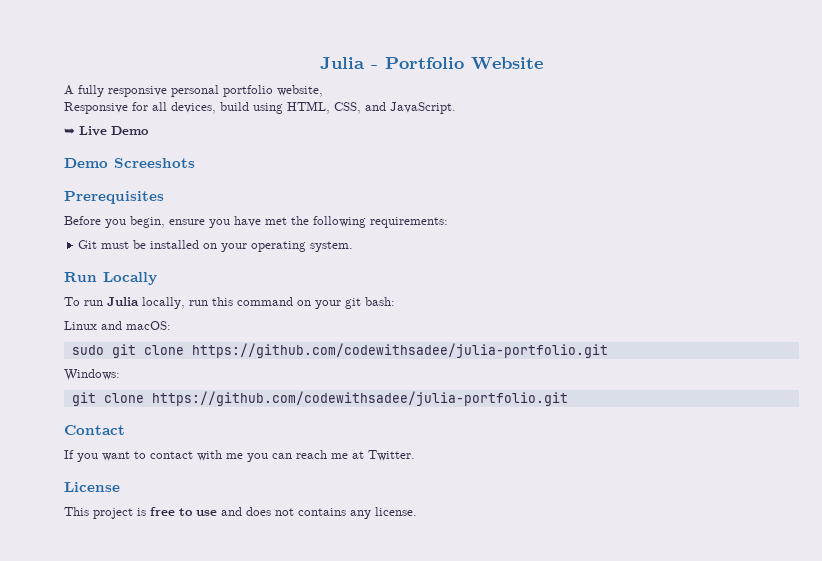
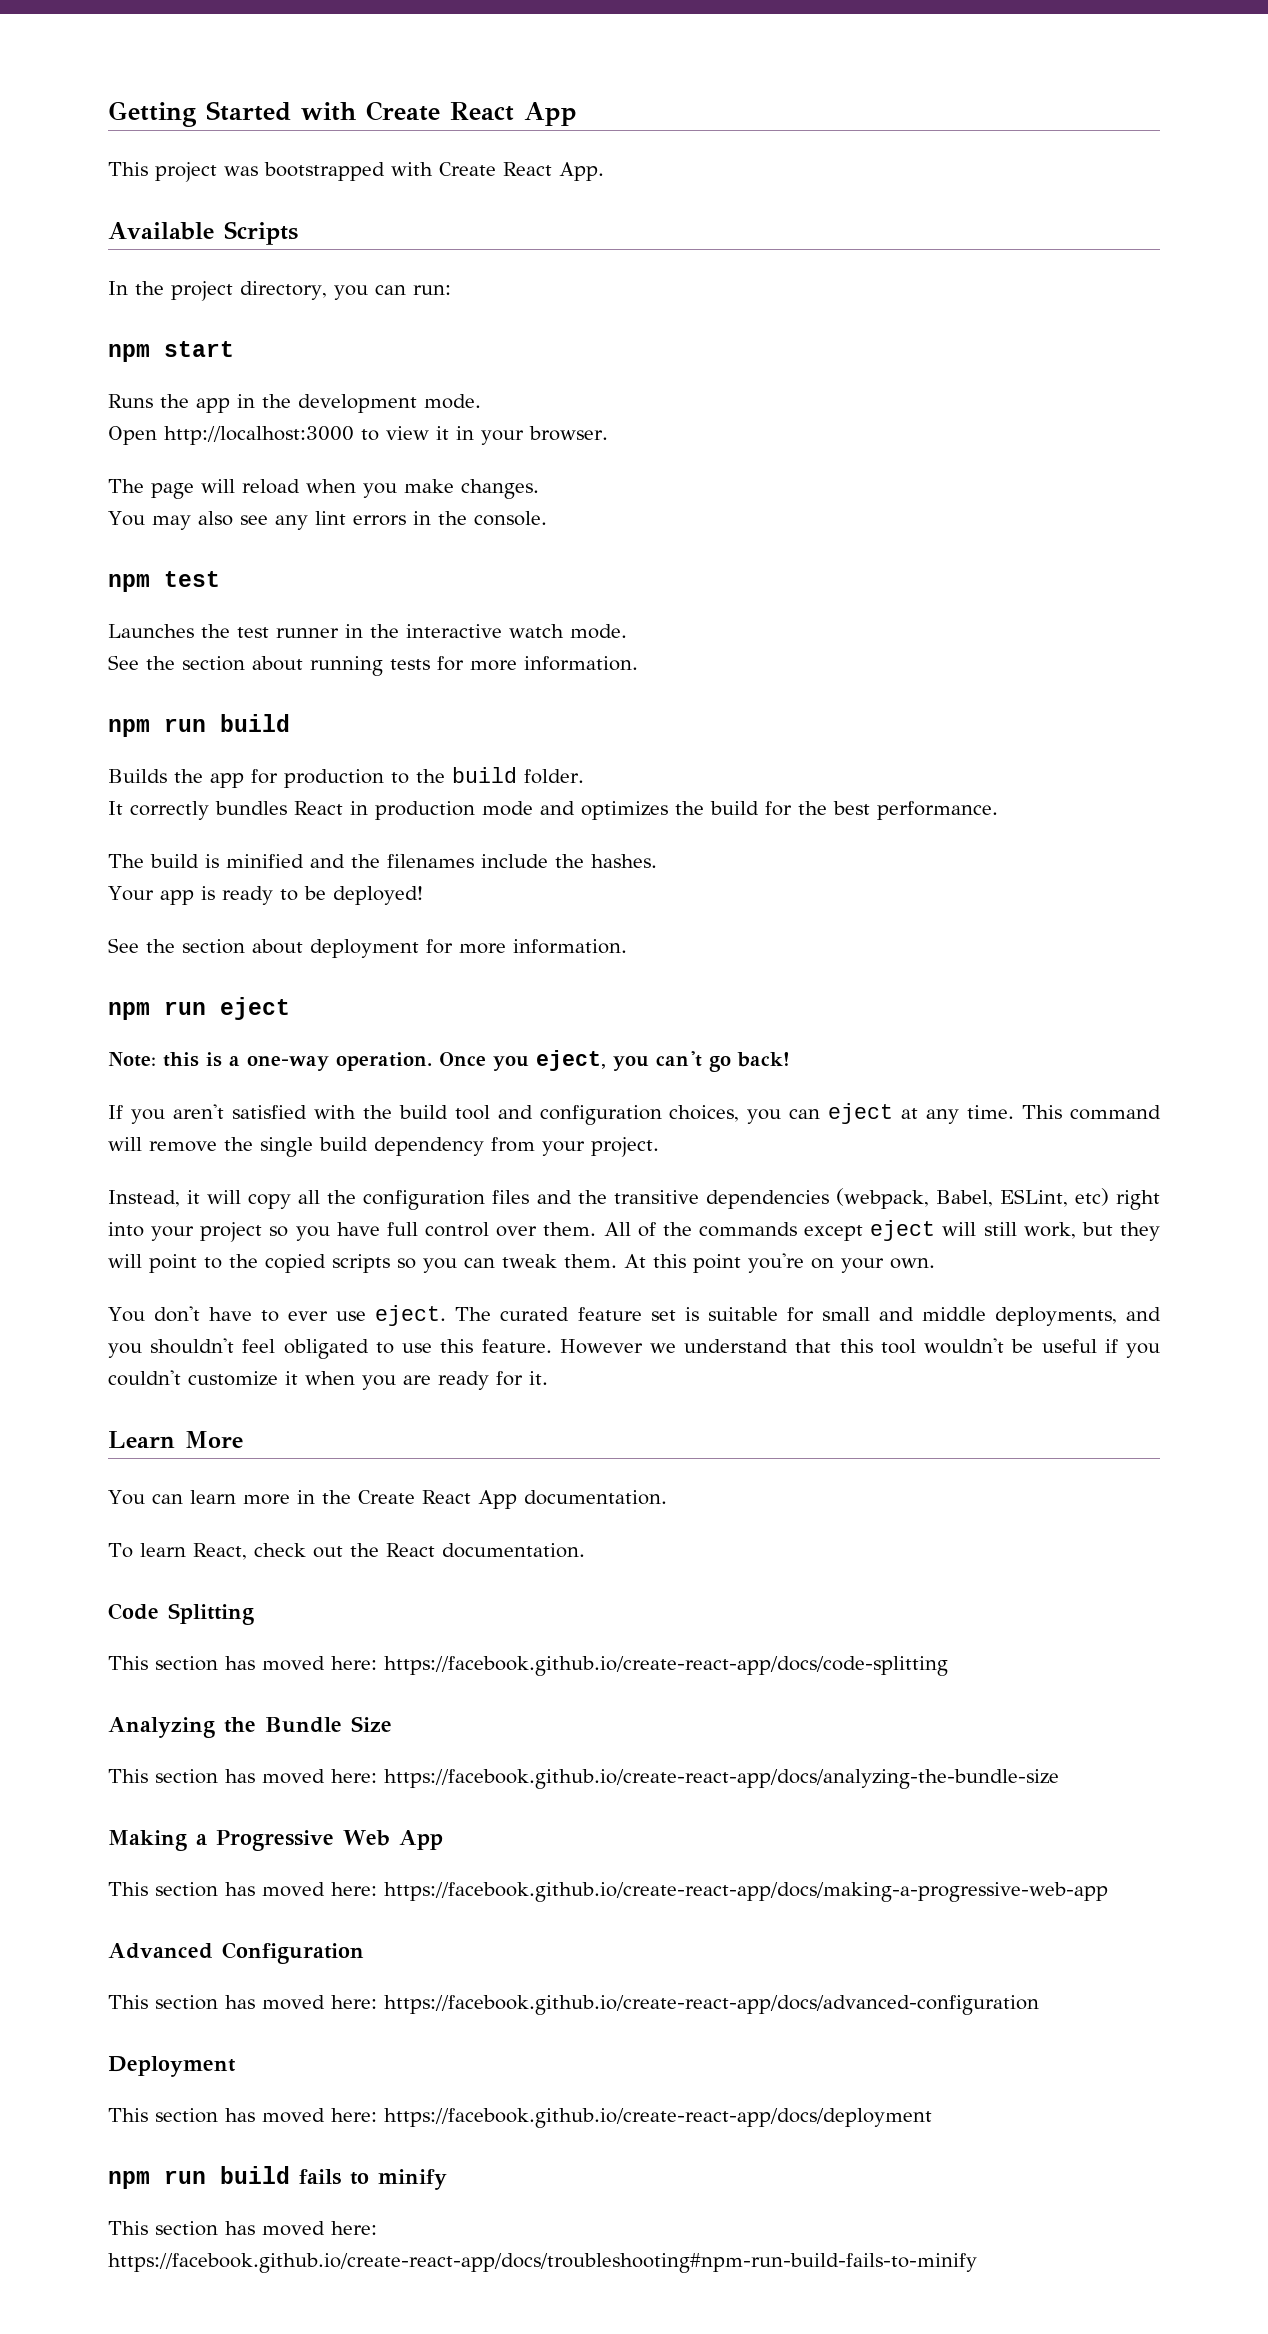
- Julia - Portfolio Website
- A fully responsive personal portfolio website,
- Responsive for all devices, build using HTML, CSS, and JavaScript.
- ➥ Live Demo
- Demo Screeshots
- Prerequisites
- Before you begin, ensure you have met the following requirements:
- Git must be installed on your operating system.
- Run Locally
- To run Julia locally, run this command on your git bash:
- Linux and macOS:
- sudo git clone https://github.com/codewithsadee/julia-portfolio.git
- Windows:
- git clone https://github.com/codewithsadee/julia-portfolio.git
- Contact
- If you want to contact with me you can reach me at Twitter.
- License
- This project is free to use and does not contains any license.
+ Getting Started with Create React App
+ This project was bootstrapped with Create React App.
+ Available Scripts
+ In the project directory, you can run:
+ npm start
+ Runs the app in the development mode.
+ Open http://localhost:3000 to view it in your browser.
+ The page will reload when you make changes.
+ You may also see any lint errors in the console.
+ npm test
+ Launches the test runner in the interactive watch mode.
+ See the section about running tests for more information.
+ npm run build
+ Builds the app for production to the build folder.
+ It correctly bundles React in production mode and optimizes the build for the best performance.
+ The build is minified and the filenames include the hashes.
+ Your app is ready to be deployed!
+ See the section about deployment for more information.
+ npm run eject
+ Note: this is a one-way operation. Once you eject, you can't go back!
+ If you aren't satisfied with the build tool and configuration choices, you can eject at any time. This command will remove the single build dependency from your project.
+ Instead, it will copy all the configuration files and the transitive dependencies (webpack, Babel, ESLint, etc) right into your project so you have full control over them. All of the commands except eject will still work, but they will point to the copied scripts so you can tweak them. At this point you're on your own.
+ You don't have to ever use eject. The curated feature set is suitable for small and middle deployments, and you shouldn't feel obligated to use this feature. However we understand that this tool wouldn't be useful if you couldn't customize it when you are ready for it.
+ Learn More
+ You can learn more in the Create React App documentation.
+ To learn React, check out the React documentation.
+ Code Splitting
+ This section has moved here: https://facebook.github.io/create-react-app/docs/code-splitting
+ Analyzing the Bundle Size
+ This section has moved here: https://facebook.github.io/create-react-app/docs/analyzing-the-bundle-size
+ Making a Progressive Web App
+ This section has moved here: https://facebook.github.io/create-react-app/docs/making-a-progressive-web-app
+ Advanced Configuration
+ This section has moved here: https://facebook.github.io/create-react-app/docs/advanced-configuration
+ Deployment
+ This section has moved here: https://facebook.github.io/create-react-app/docs/deployment
+ npm run build fails to minify
+ This section has moved here: https://facebook.github.io/create-react-app/docs/troubleshooting#npm-run-build-fails-to-minify

